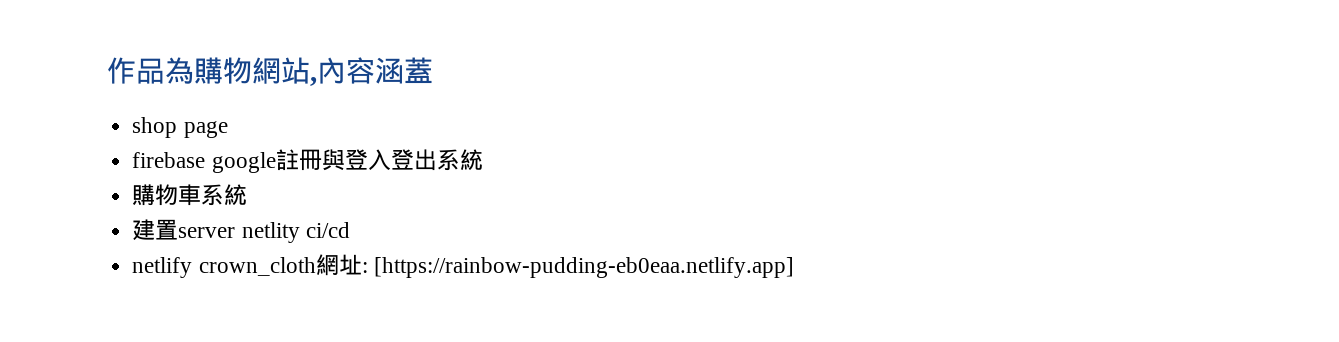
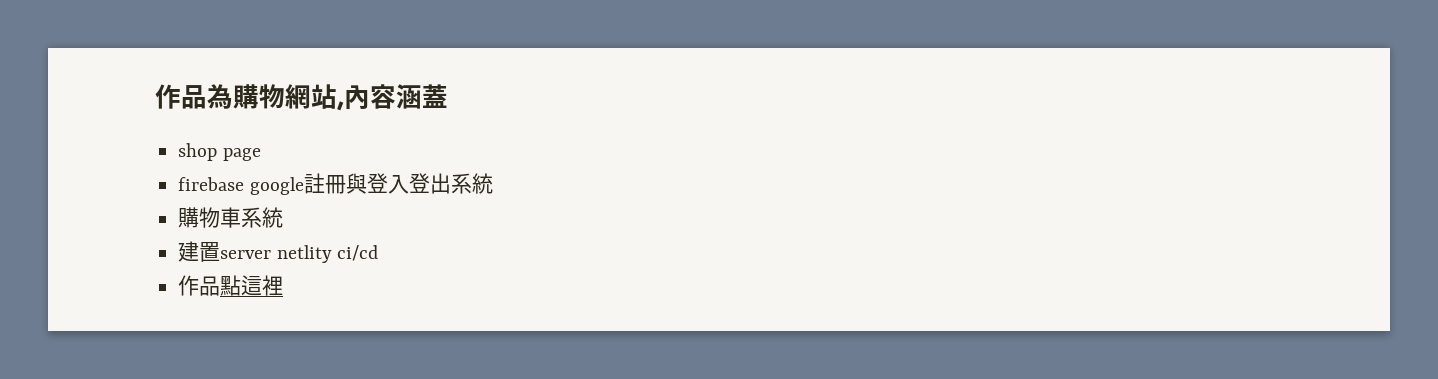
- netlify crown_cloth網址: [https://rainbow-pudding-eb0eaa.netlify.app]
+ 作品點這裡

